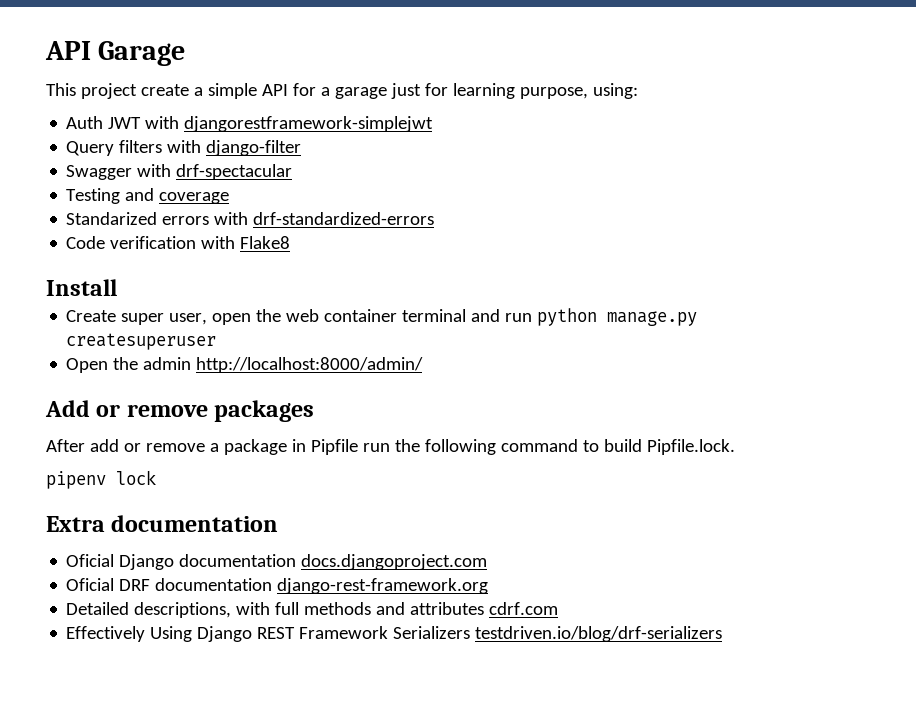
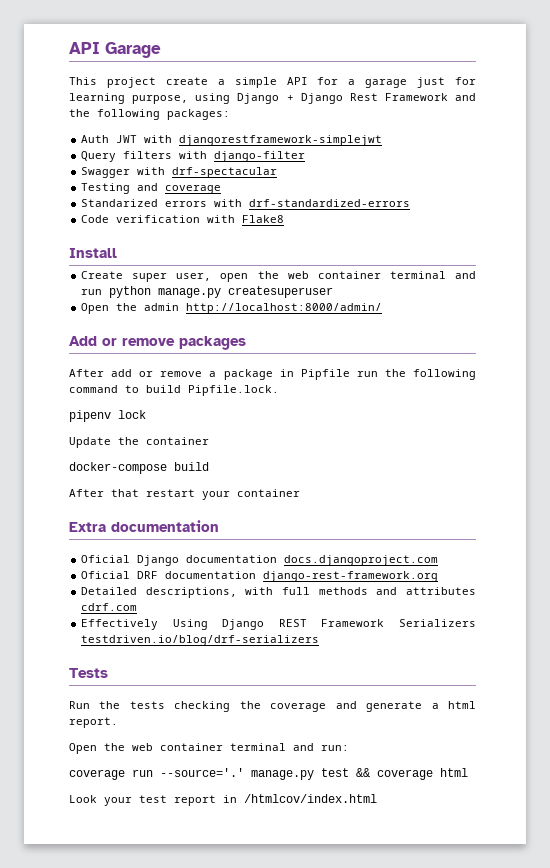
- This project create a simple API for a garage just for learning purpose, using:
+ This project create a simple API for a garage just for learning purpose, using Django + Django Rest Framework and the following packages:
+ Update the container
+ docker-compose build
+ After that restart your container
+ Tests
+ Run the tests checking the coverage and generate a html report.
+ Open the web container terminal and run:
+ coverage run --source='.' manage.py test && coverage html
+ Look your test report in /htmlcov/index.html

